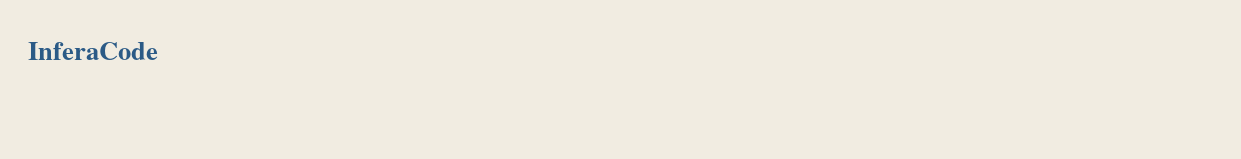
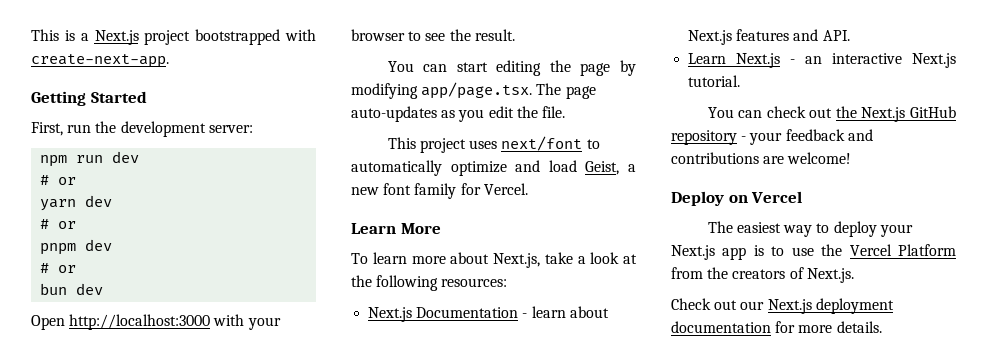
- InferaCode
+ This is a Next.js project bootstrapped with create-next-app.
+ Getting Started
+ First, run the development server:
+ npm run dev
+ # or
+ yarn dev
+ # or
+ pnpm dev
+ # or
+ bun dev
+ Open http://localhost:3000 with your browser to see the result.
+ You can start editing the page by modifying app/page.tsx. The page auto-updates as you edit the file.
+ This project uses next/font to automatically optimize and load Geist, a new font family for Vercel.
+ Learn More
+ To learn more about Next.js, take a look at the following resources:
+ Next.js Documentation - learn about Next.js features and API.
+ Learn Next.js - an interactive Next.js tutorial.
+ You can check out the Next.js GitHub repository - your feedback and contributions are welcome!
+ Deploy on Vercel
+ The easiest way to deploy your Next.js app is to use the Vercel Platform from the creators of Next.js.
+ Check out our Next.js deployment documentation for more details.

